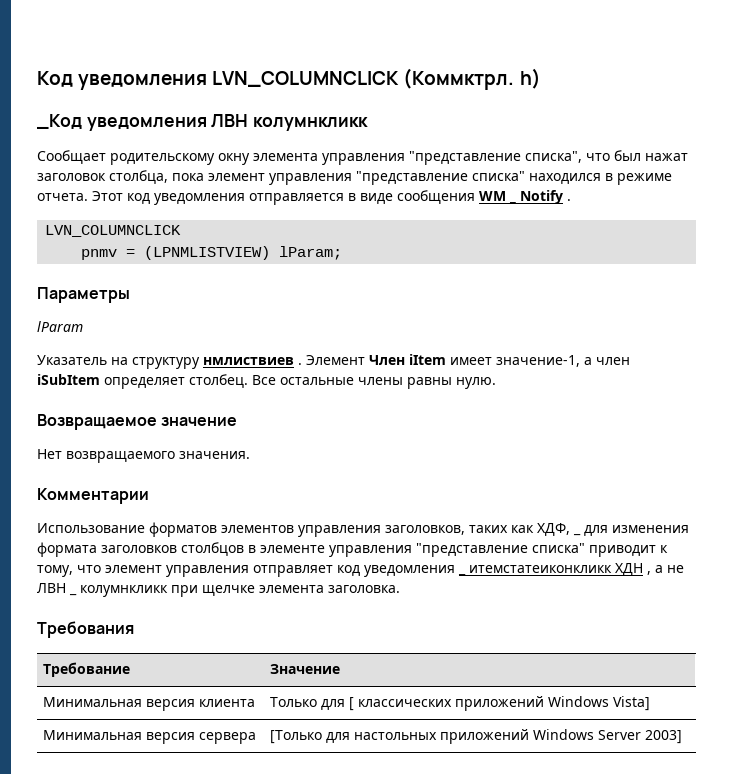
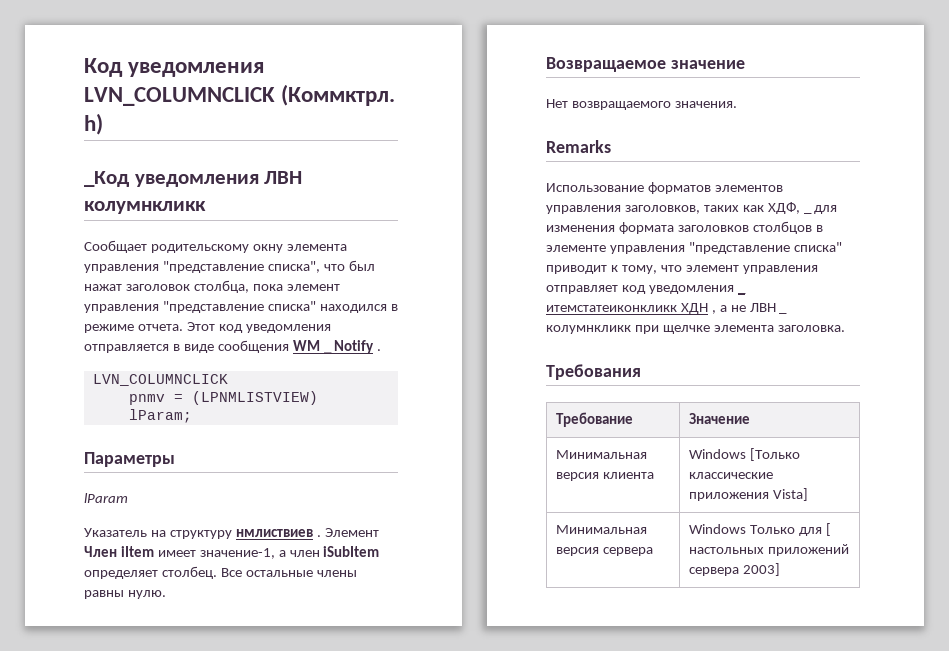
- Комментарии
+ Remarks
- Минимальная версия клиента | Только для [ классических приложений Windows Vista]
- Минимальная версия сервера | [Только для настольных приложений Windows Server 2003]
+ Минимальная версия клиента | Windows [Только классические приложения Vista]
+ Минимальная версия сервера | Windows Только для [ настольных приложений сервера 2003]

